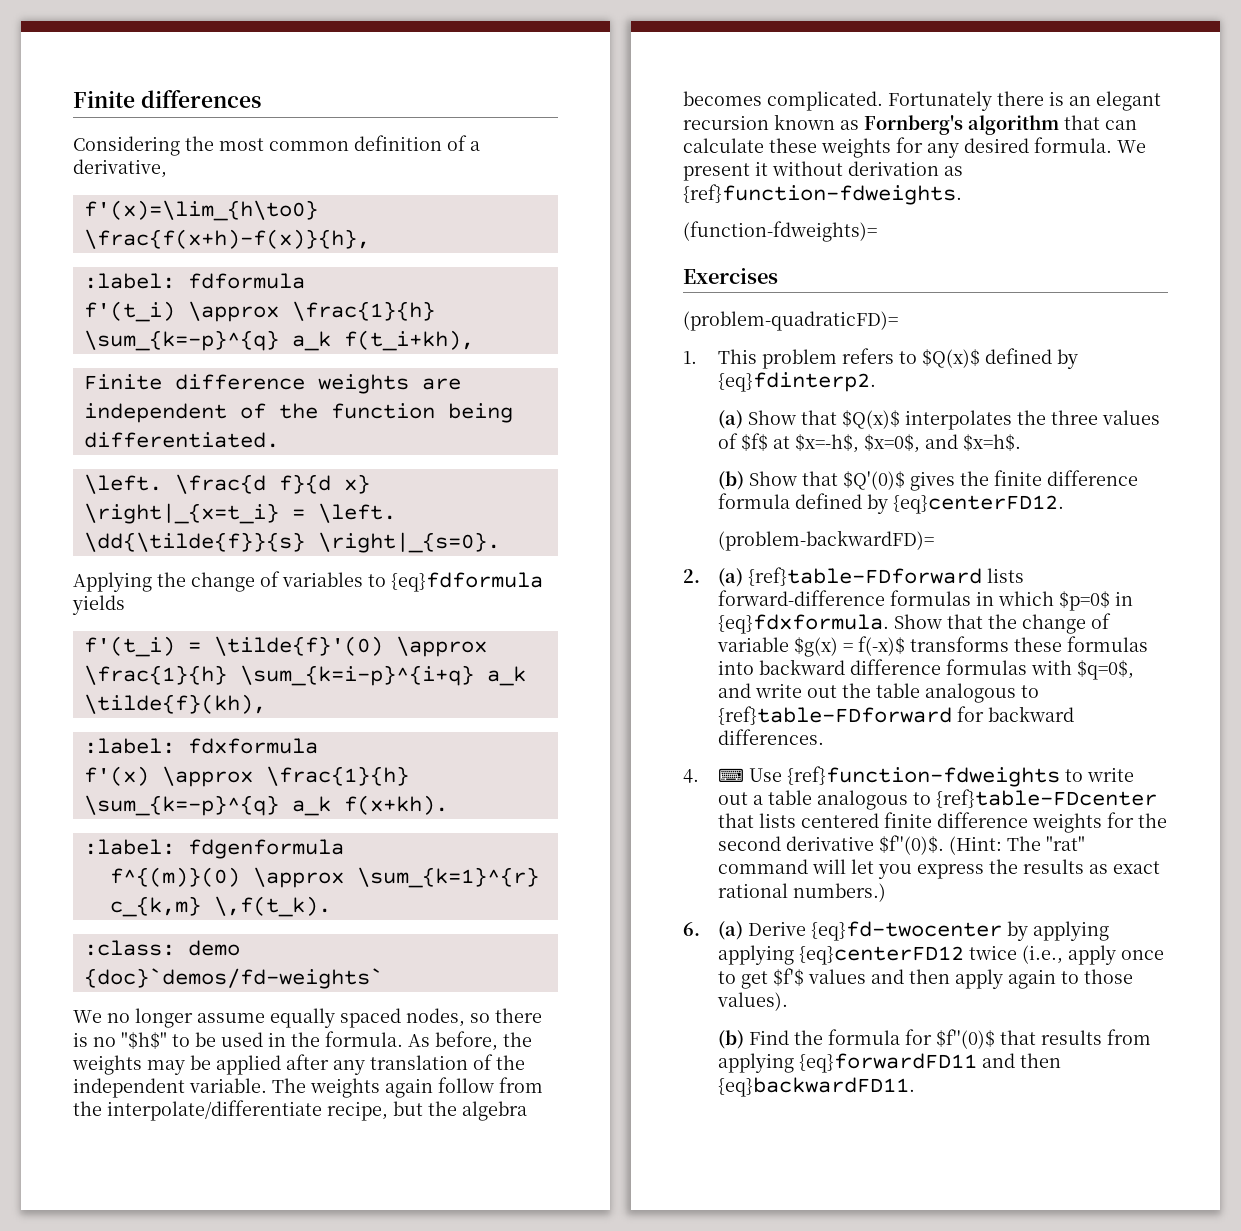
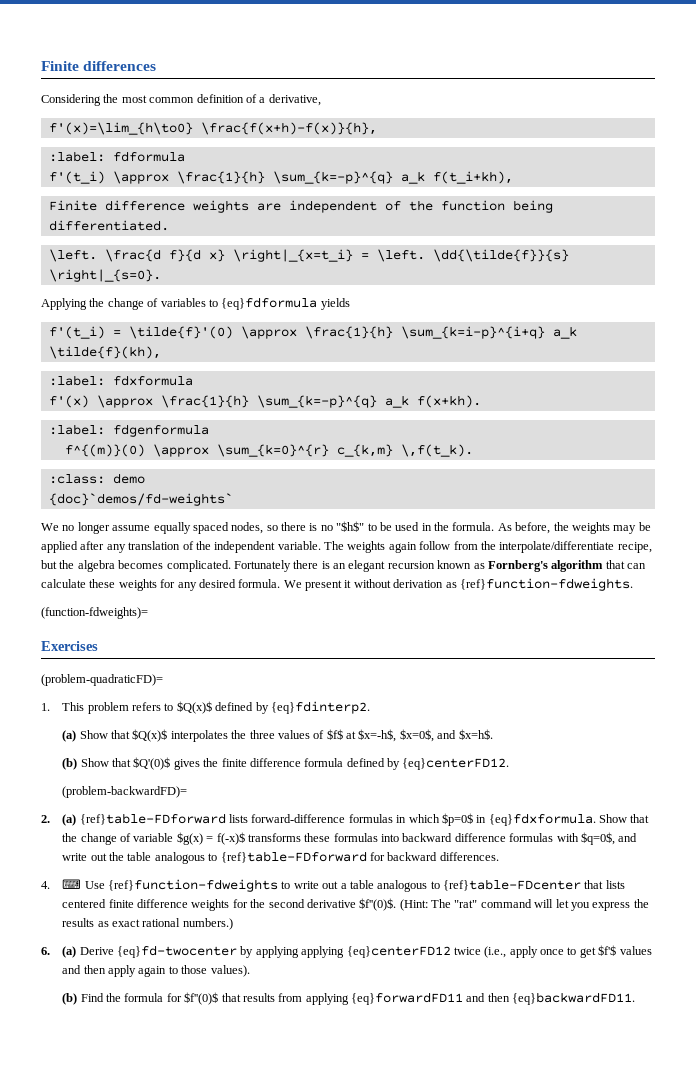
- f^{(m)}(0) \approx \sum_{k=1}^{r} c_{k,m} \,f(t_k).
+ f^{(m)}(0) \approx \sum_{k=0}^{r} c_{k,m} \,f(t_k).

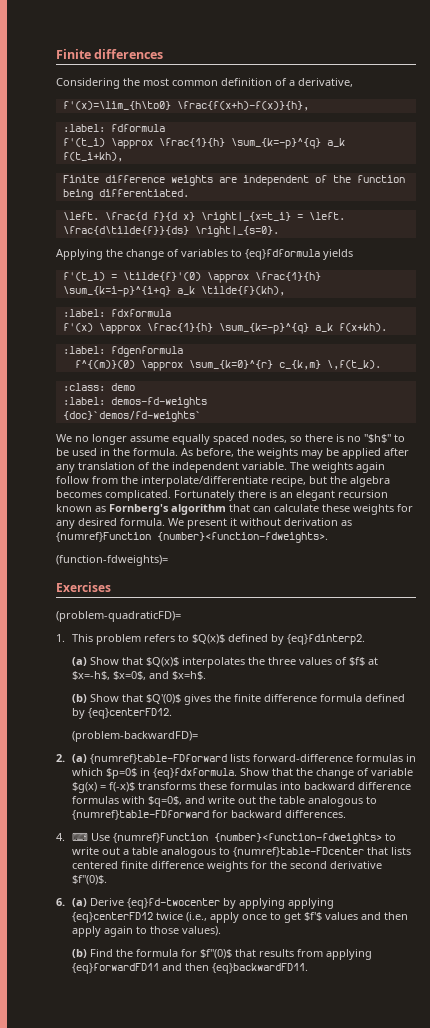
- \dd{\tilde{f}}{s} \right|_{s=0}.
+ \frac{d\tilde{f}}{ds} \right|_{s=0}.
+ :label: demos-fd-weights
- We present it without derivation as {ref}function-fdweights.
+ We present it without derivation as {numref}Function {number}<function-fdweights>.
- 2. (a) {ref}table-FDforward lists forward-difference formulas in which $p=0$ in {eq}fdxformula.
+ 2. (a) {numref}table-FDforward lists forward-difference formulas in which $p=0$ in {eq}fdxformula.
- Show that the change of variable $g(x) = f(-x)$ transforms these formulas into backward difference formulas with $q=0$, and write out the table analogous to {ref}table-FDforward for backward differences.
+ Show that the change of variable $g(x) = f(-x)$ transforms these formulas into backward difference formulas with $q=0$, and write out the table analogous to {numref}table-FDforward for backward differences.
- 4. ⌨ Use {ref}function-fdweights to write out a table analogous to {ref}table-FDcenter that lists centered finite difference weights for the second derivative $f''(0)$. (Hint: The "rat" command will let you express the results as exact rational numbers.)
+ 4. ⌨ Use {numref}Function {number}<function-fdweights> to write out a table analogous to {numref}table-FDcenter that lists centered finite difference weights for the second derivative $f''(0)$.

